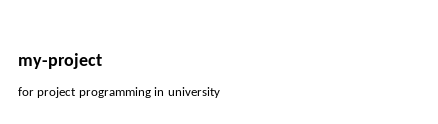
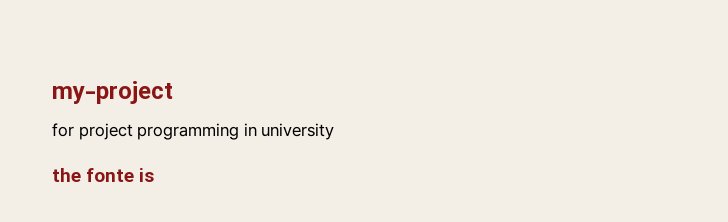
+ the fonte is

